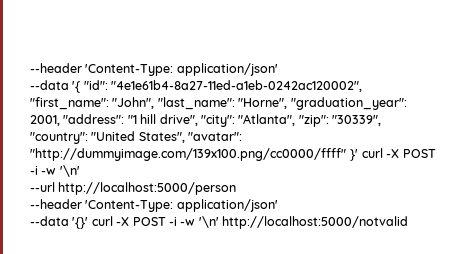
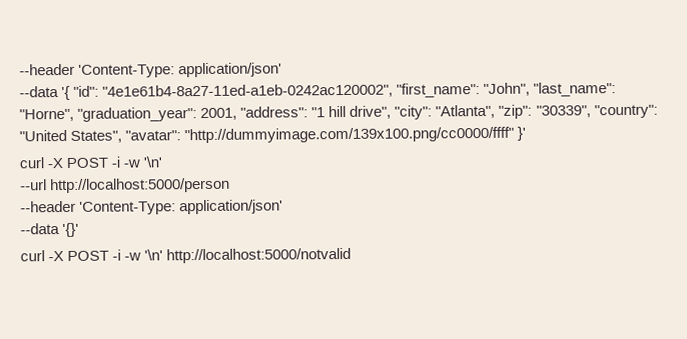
- --data '{ "id": "4e1e61b4-8a27-11ed-a1eb-0242ac120002", "first_name": "John", "last_name": "Horne", "graduation_year": 2001, "address": "1 hill drive", "city": "Atlanta", "zip": "30339", "country": "United States", "avatar": "http://dummyimage.com/139x100.png/cc0000/ffff" }' curl -X POST -i -w '\n'
+ --data '{ "id": "4e1e61b4-8a27-11ed-a1eb-0242ac120002", "first_name": "John", "last_name": "Horne", "graduation_year": 2001, "address": "1 hill drive", "city": "Atlanta", "zip": "30339", "country": "United States", "avatar": "http://dummyimage.com/139x100.png/cc0000/ffff" }'
+ curl -X POST -i -w '\n'
- --data '{}' curl -X POST -i -w '\n' http://localhost:5000/notvalid
+ --data '{}'
+ curl -X POST -i -w '\n' http://localhost:5000/notvalid

